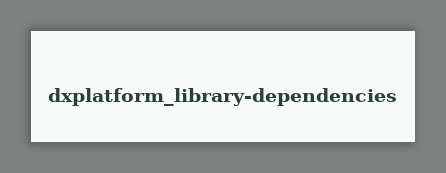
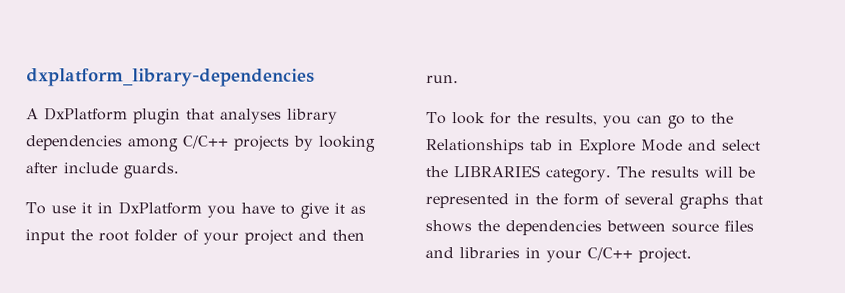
+ A DxPlatform plugin that analyses library dependencies among C/C++ projects by looking after include guards.
+ To use it in DxPlatform you have to give it as input the root folder of your project and then run.
+ To look for the results, you can go to the Relationships tab in Explore Mode and select the LIBRARIES category. The results will be represented in the form of several graphs that shows the dependencies between source files and libraries in your C/C++ project.

